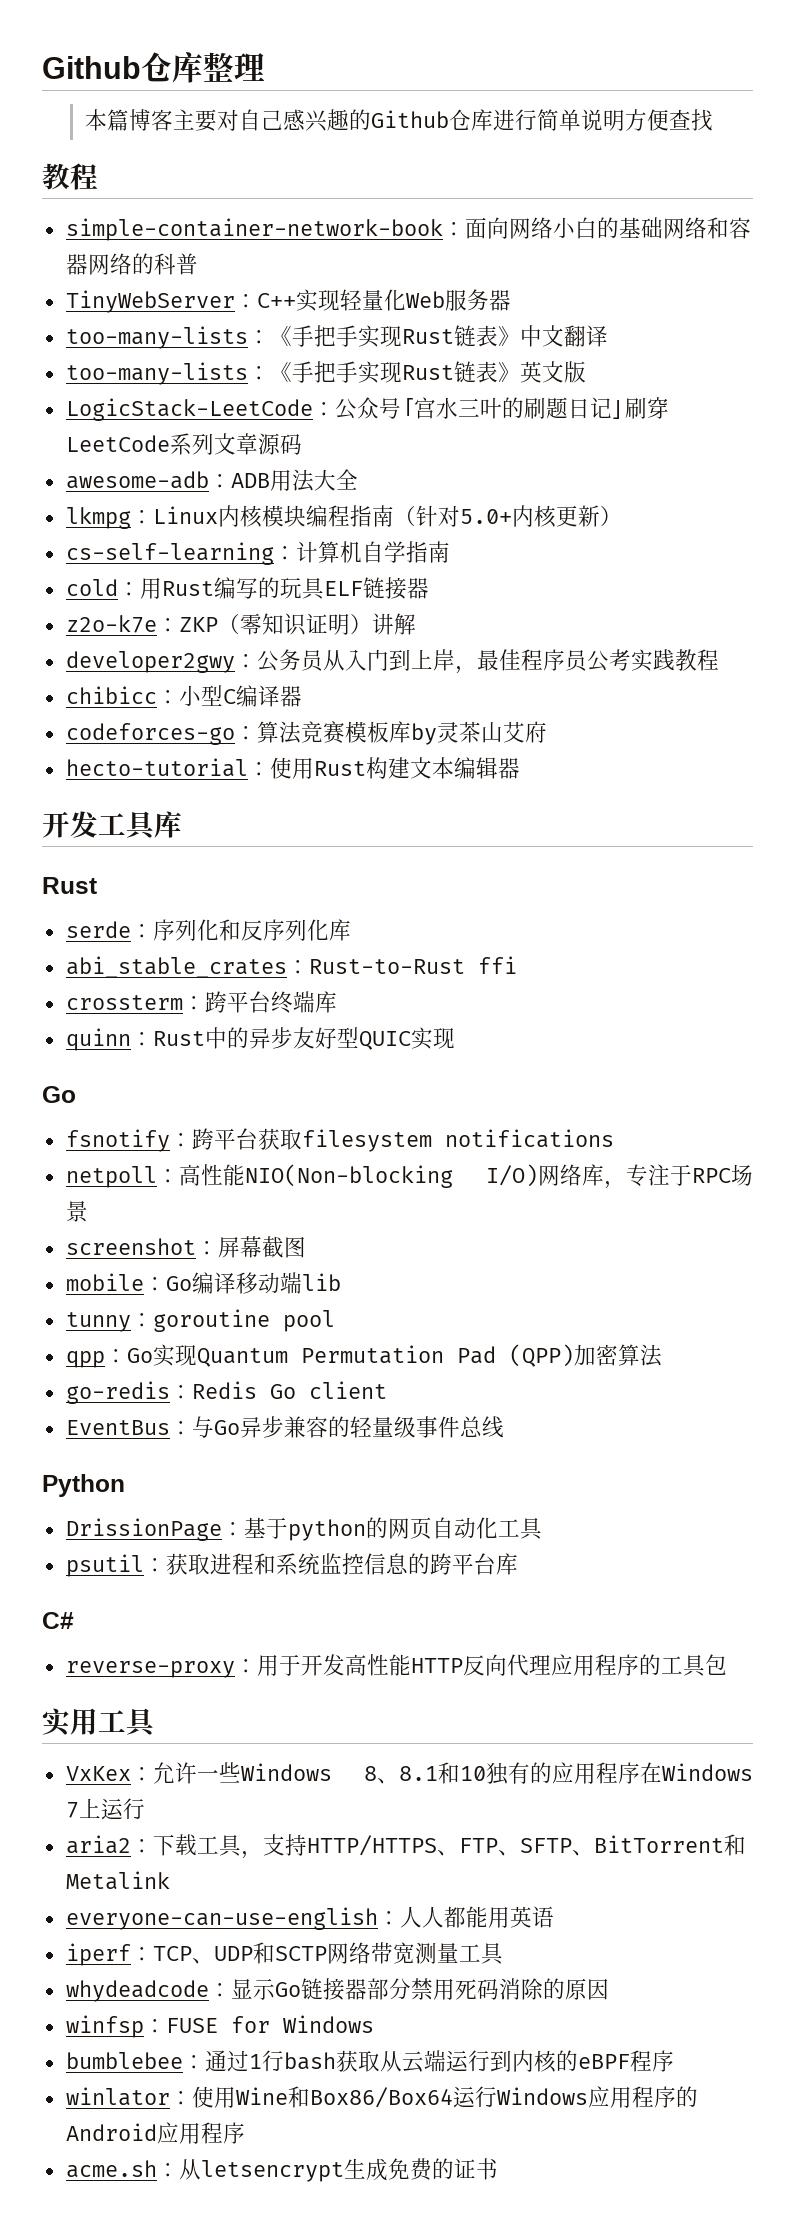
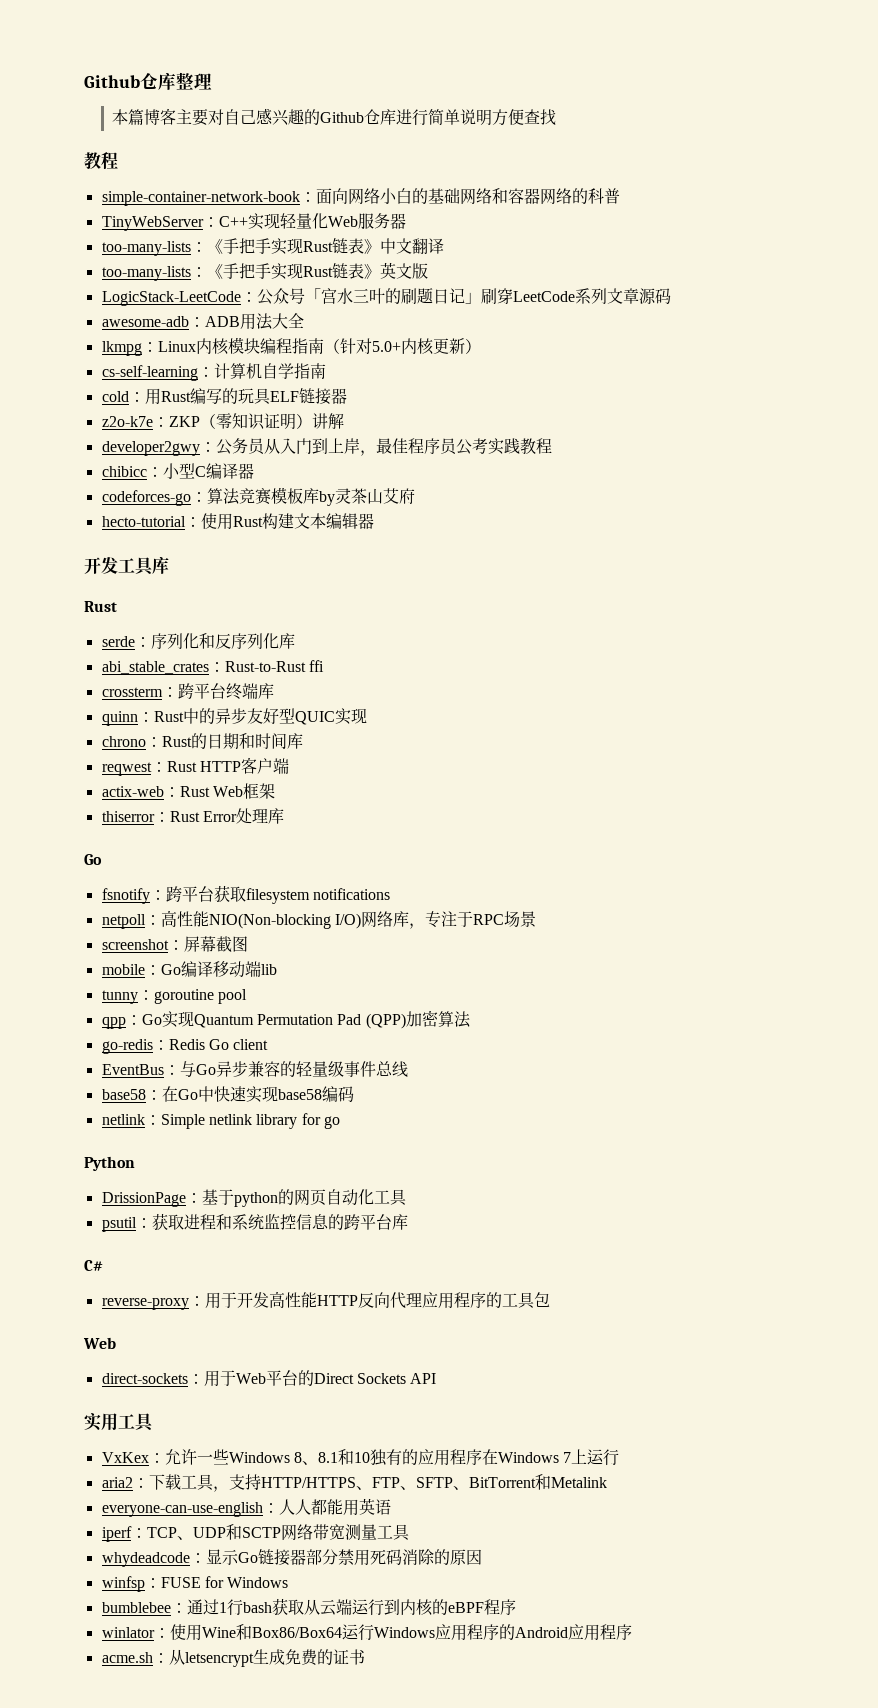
+ chrono：Rust的日期和时间库
+ reqwest：Rust HTTP客户端
+ actix-web：Rust Web框架
+ thiserror：Rust Error处理库
+ base58：在Go中快速实现base58编码
+ netlink：Simple netlink library for go
  reverse-proxy：用于开发高性能HTTP反向代理应用程序的工具包
+ Web
+ direct-sockets：用于Web平台的Direct Sockets API

